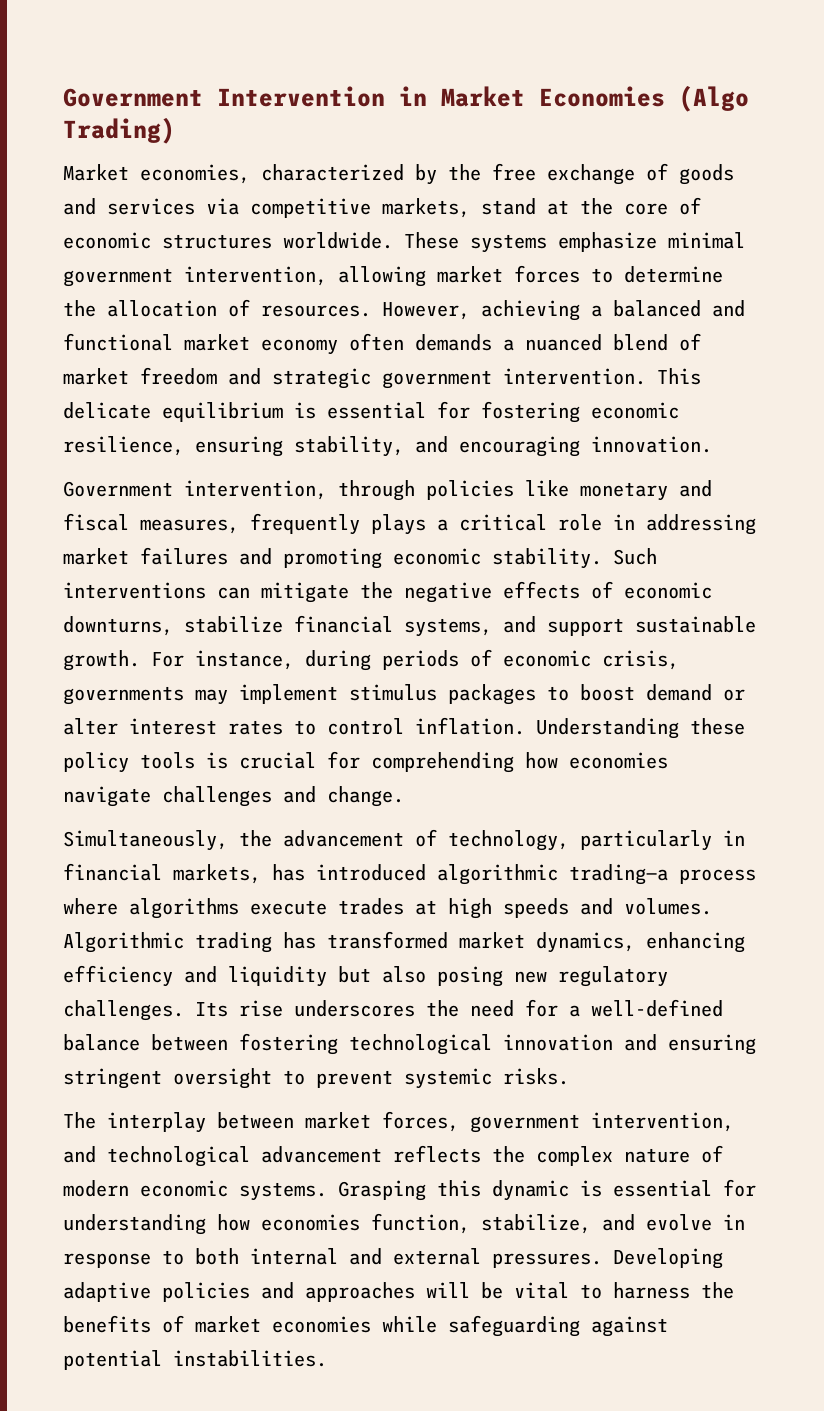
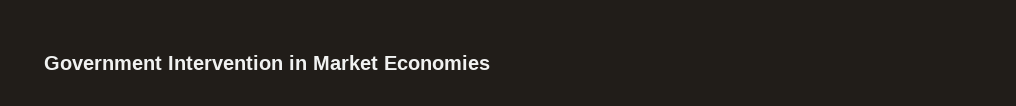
- Government Intervention in Market Economies (Algo Trading)
- Market economies, characterized by the free exchange of goods and services via competitive markets, stand at the core of economic structures worldwide. These systems emphasize minimal government intervention, allowing market forces to determine the allocation of resources. However, achieving a balanced and functional market economy often demands a nuanced blend of market freedom and strategic government intervention. This delicate equilibrium is essential for fostering economic resilience, ensuring stability, and encouraging innovation.
- Government intervention, through policies like monetary and fiscal measures, frequently plays a critical role in addressing market failures and promoting economic stability. Such interventions can mitigate the negative effects of economic downturns, stabilize financial systems, and support sustainable growth. For instance, during periods of economic crisis, governments may implement stimulus packages to boost demand or alter interest rates to control inflation. Understanding these policy tools is crucial for comprehending how economies navigate challenges and change.
- Simultaneously, the advancement of technology, particularly in financial markets, has introduced algorithmic trading—a process where algorithms execute trades at high speeds and volumes. Algorithmic trading has transformed market dynamics, enhancing efficiency and liquidity but also posing new regulatory challenges. Its rise underscores the need for a well-defined balance between fostering technological innovation and ensuring stringent oversight to prevent systemic risks.
- The interplay between market forces, government intervention, and technological advancement reflects the complex nature of modern economic systems. Grasping this dynamic is essential for understanding how economies function, stabilize, and evolve in response to both internal and external pressures. Developing adaptive policies and approaches will be vital to harness the benefits of market economies while safeguarding against potential instabilities.
+ Government Intervention in Market Economies

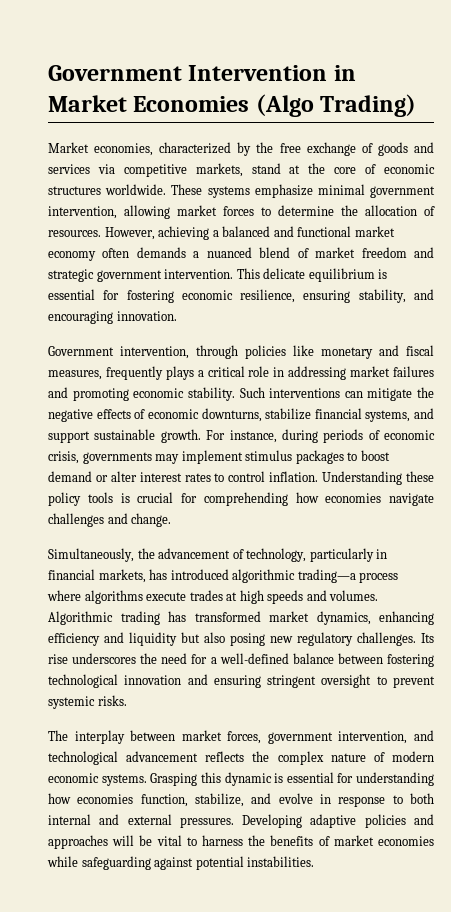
- Government Intervention in Market Economies
+ Government Intervention in Market Economies (Algo Trading)
+ Market economies, characterized by the free exchange of goods and services via competitive markets, stand at the core of economic structures worldwide. These systems emphasize minimal government intervention, allowing market forces to determine the allocation of resources. However, achieving a balanced and functional market economy often demands a nuanced blend of market freedom and strategic government intervention. This delicate equilibrium is essential for fostering economic resilience, ensuring stability, and encouraging innovation.
+ Government intervention, through policies like monetary and fiscal measures, frequently plays a critical role in addressing market failures and promoting economic stability. Such interventions can mitigate the negative effects of economic downturns, stabilize financial systems, and support sustainable growth. For instance, during periods of economic crisis, governments may implement stimulus packages to boost demand or alter interest rates to control inflation. Understanding these policy tools is crucial for comprehending how economies navigate challenges and change.
+ Simultaneously, the advancement of technology, particularly in financial markets, has introduced algorithmic trading—a process where algorithms execute trades at high speeds and volumes. Algorithmic trading has transformed market dynamics, enhancing efficiency and liquidity but also posing new regulatory challenges. Its rise underscores the need for a well-defined balance between fostering technological innovation and ensuring stringent oversight to prevent systemic risks.
+ The interplay between market forces, government intervention, and technological advancement reflects the complex nature of modern economic systems. Grasping this dynamic is essential for understanding how economies function, stabilize, and evolve in response to both internal and external pressures. Developing adaptive policies and approaches will be vital to harness the benefits of market economies while safeguarding against potential instabilities.

